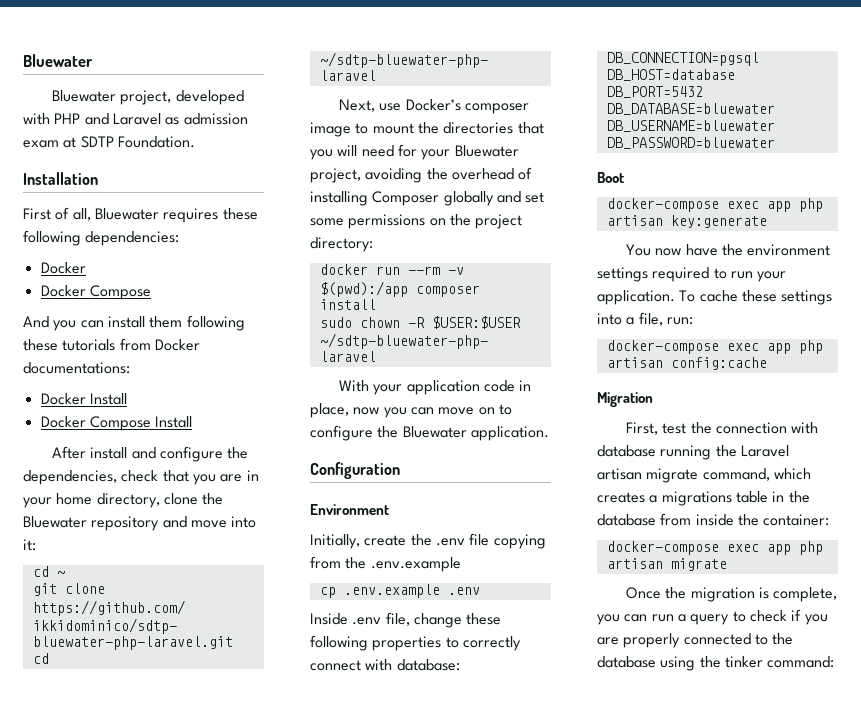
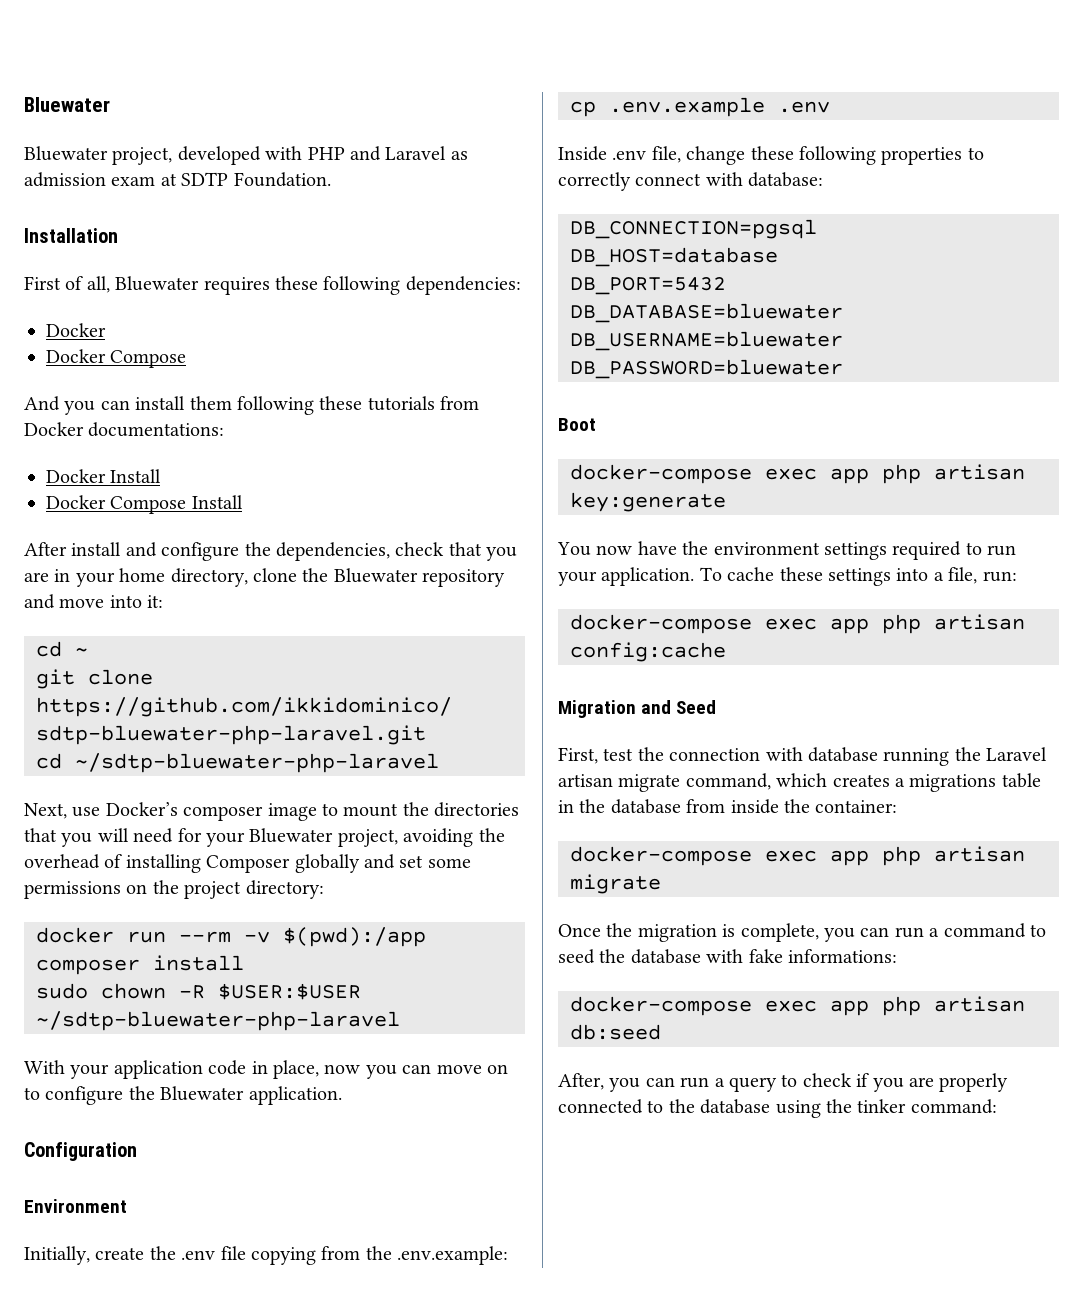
- Initially, create the .env file copying from the .env.example
+ Initially, create the .env file copying from the .env.example:
- Migration
+ Migration and Seed
- Once the migration is complete, you can run a query to check if you are properly connected to the database using the tinker command:
+ Once the migration is complete, you can run a command to seed the database with fake informations:
+ docker-compose exec app php artisan db:seed
+ After, you can run a query to check if you are properly connected to the database using the tinker command:

